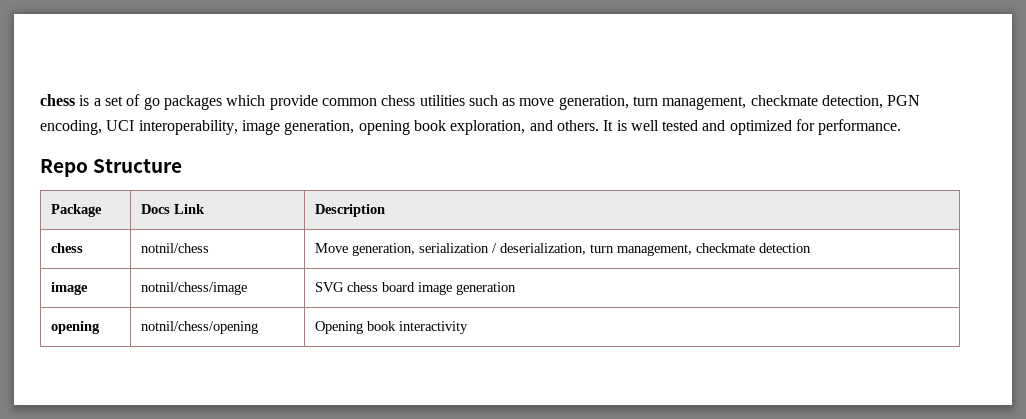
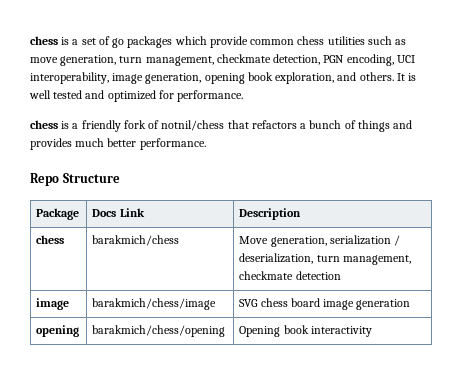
+ chess is a friendly fork of notnil/chess that refactors a bunch of things and provides much better performance.
- chess | notnil/chess | Move generation, serialization / deserialization, turn management, checkmate detection
+ chess | barakmich/chess | Move generation, serialization / deserialization, turn management, checkmate detection
- image | notnil/chess/image | SVG chess board image generation
+ image | barakmich/chess/image | SVG chess board image generation
- opening | notnil/chess/opening | Opening book interactivity
+ opening | barakmich/chess/opening | Opening book interactivity

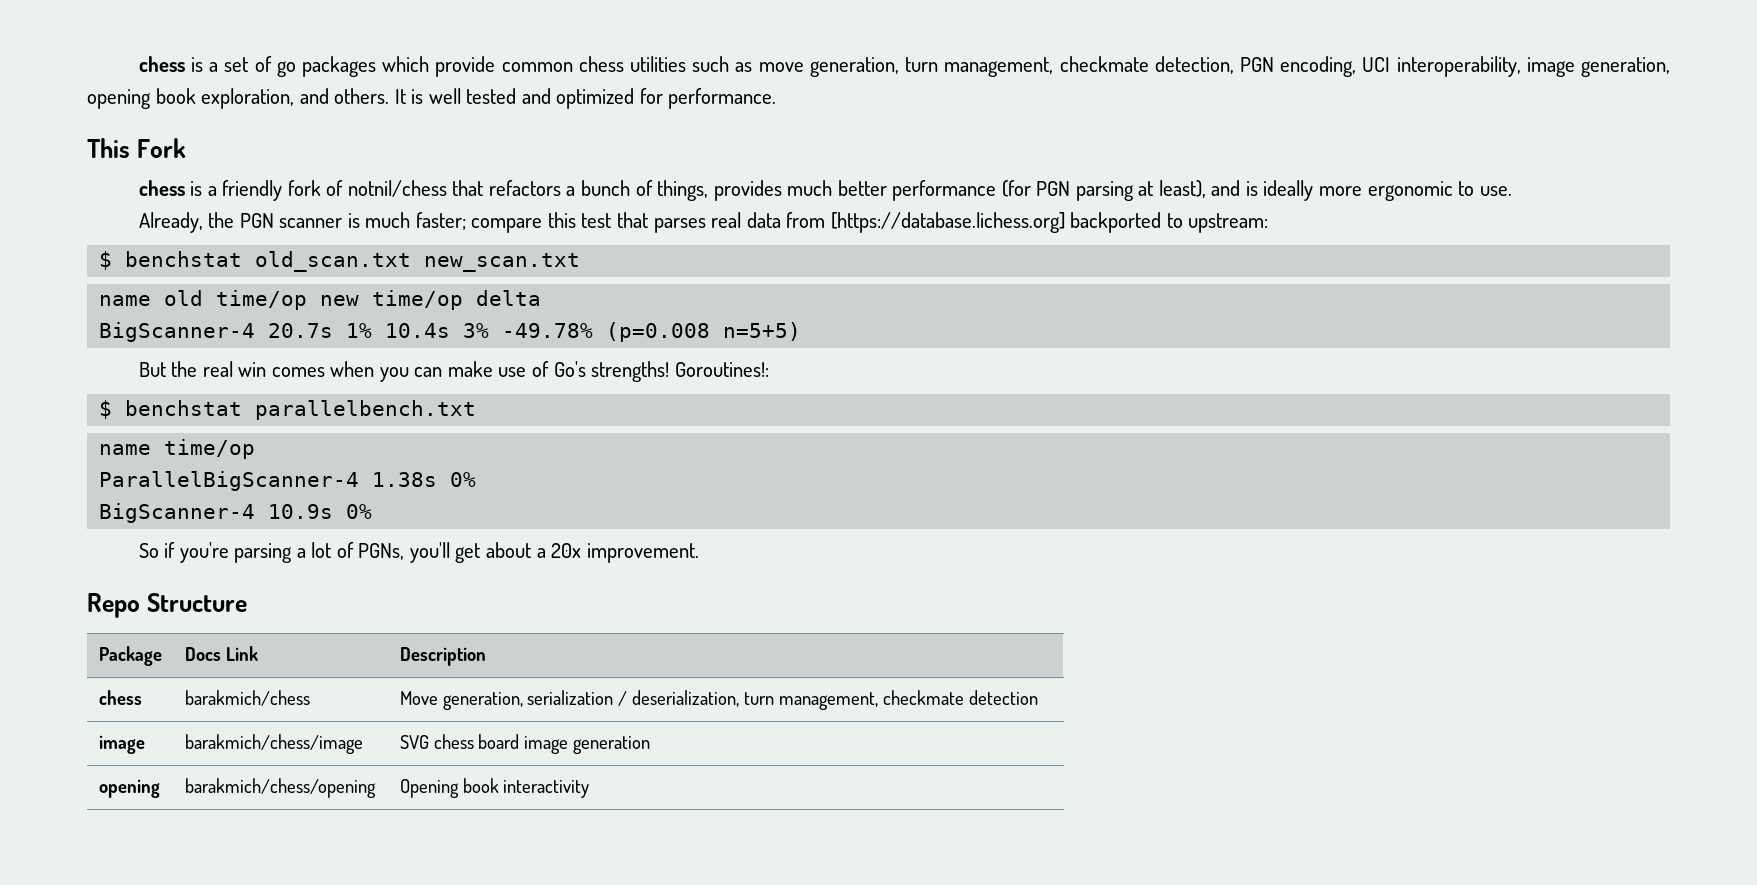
+ This Fork
- chess is a friendly fork of notnil/chess that refactors a bunch of things and provides much better performance.
+ chess is a friendly fork of notnil/chess that refactors a bunch of things, provides much better performance (for PGN parsing at least), and is ideally more ergonomic to use.
+ Already, the PGN scanner is much faster; compare this test that parses real data from [https://database.lichess.org] backported to upstream:
+ $ benchstat old_scan.txt new_scan.txt
+ name old time/op new time/op delta
+ BigScanner-4 20.7s 1% 10.4s 3% -49.78% (p=0.008 n=5+5)
+ But the real win comes when you can make use of Go's strengths! Goroutines!:
+ $ benchstat parallelbench.txt
+ name time/op
+ ParallelBigScanner-4 1.38s 0%
+ BigScanner-4 10.9s 0%
+ So if you're parsing a lot of PGNs, you'll get about a 20x improvement.

